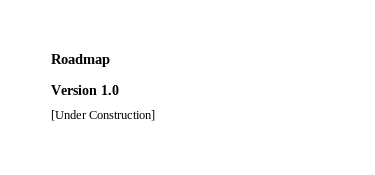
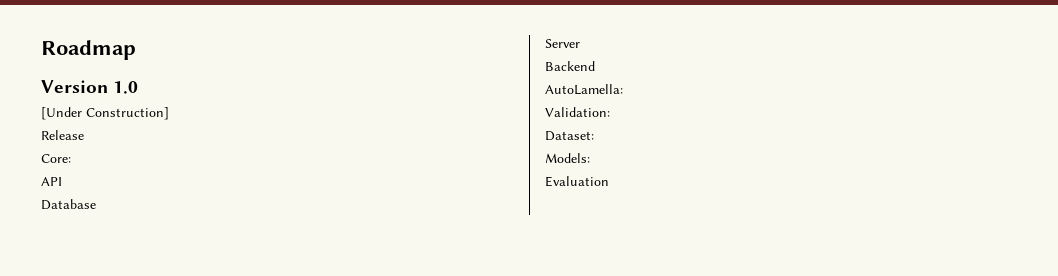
+ Release
+ Core:
+ API
+ Database
+ Server
+ Backend
+ AutoLamella:
+ Validation:
+ Dataset:
+ Models:
+ Evaluation

